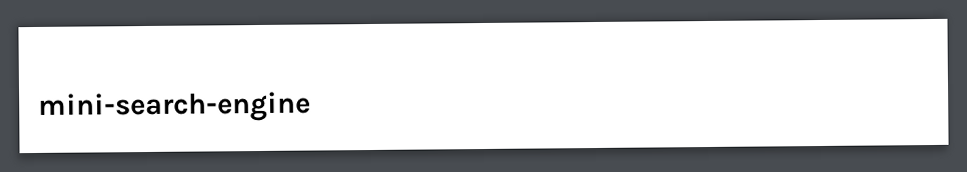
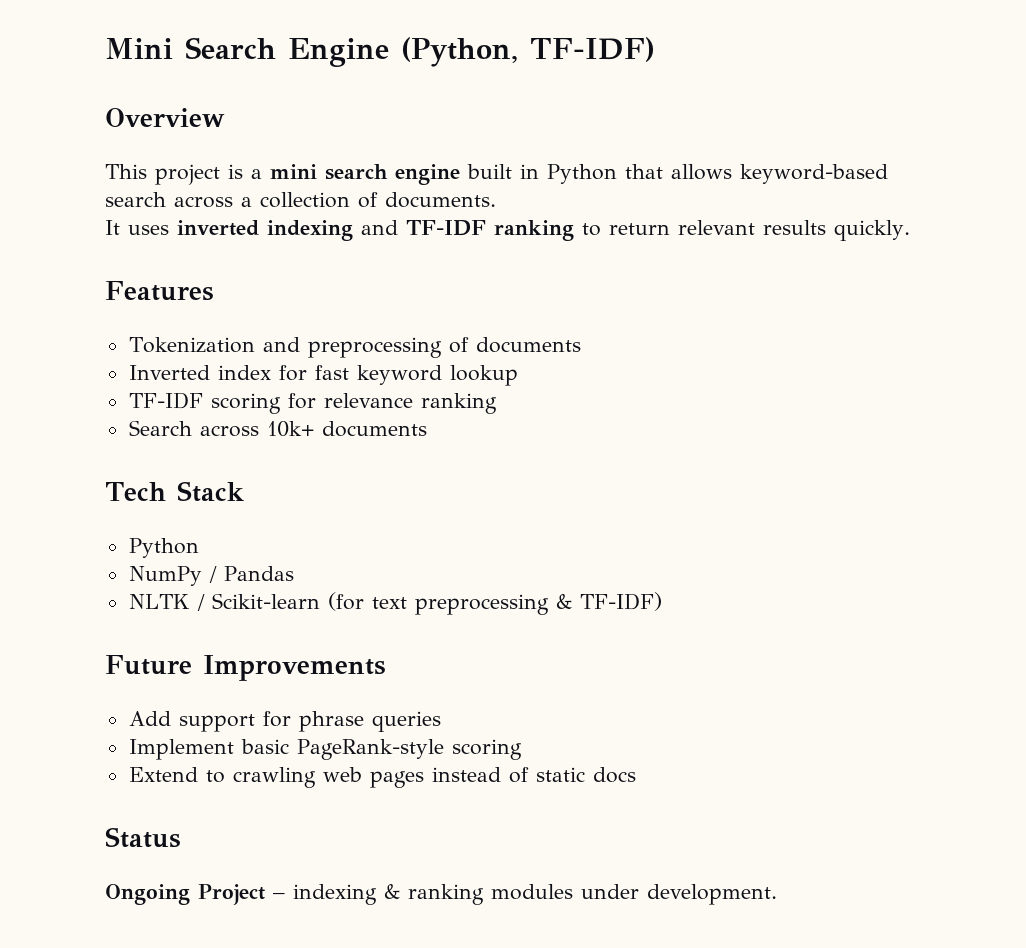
- mini-search-engine
+ Mini Search Engine (Python, TF-IDF)
+ Overview
+ This project is a mini search engine built in Python that allows keyword-based search across a collection of documents.
+ It uses inverted indexing and TF-IDF ranking to return relevant results quickly.
+ Features
+ Tokenization and preprocessing of documents
+ Inverted index for fast keyword lookup
+ TF-IDF scoring for relevance ranking
+ Search across 10k+ documents
+ Tech Stack
+ Python
+ NumPy / Pandas
+ NLTK / Scikit-learn (for text preprocessing & TF-IDF)
+ Future Improvements
+ Add support for phrase queries
+ Implement basic PageRank-style scoring
+ Extend to crawling web pages instead of static docs
+ Status
+ Ongoing Project – indexing & ranking modules under development.

